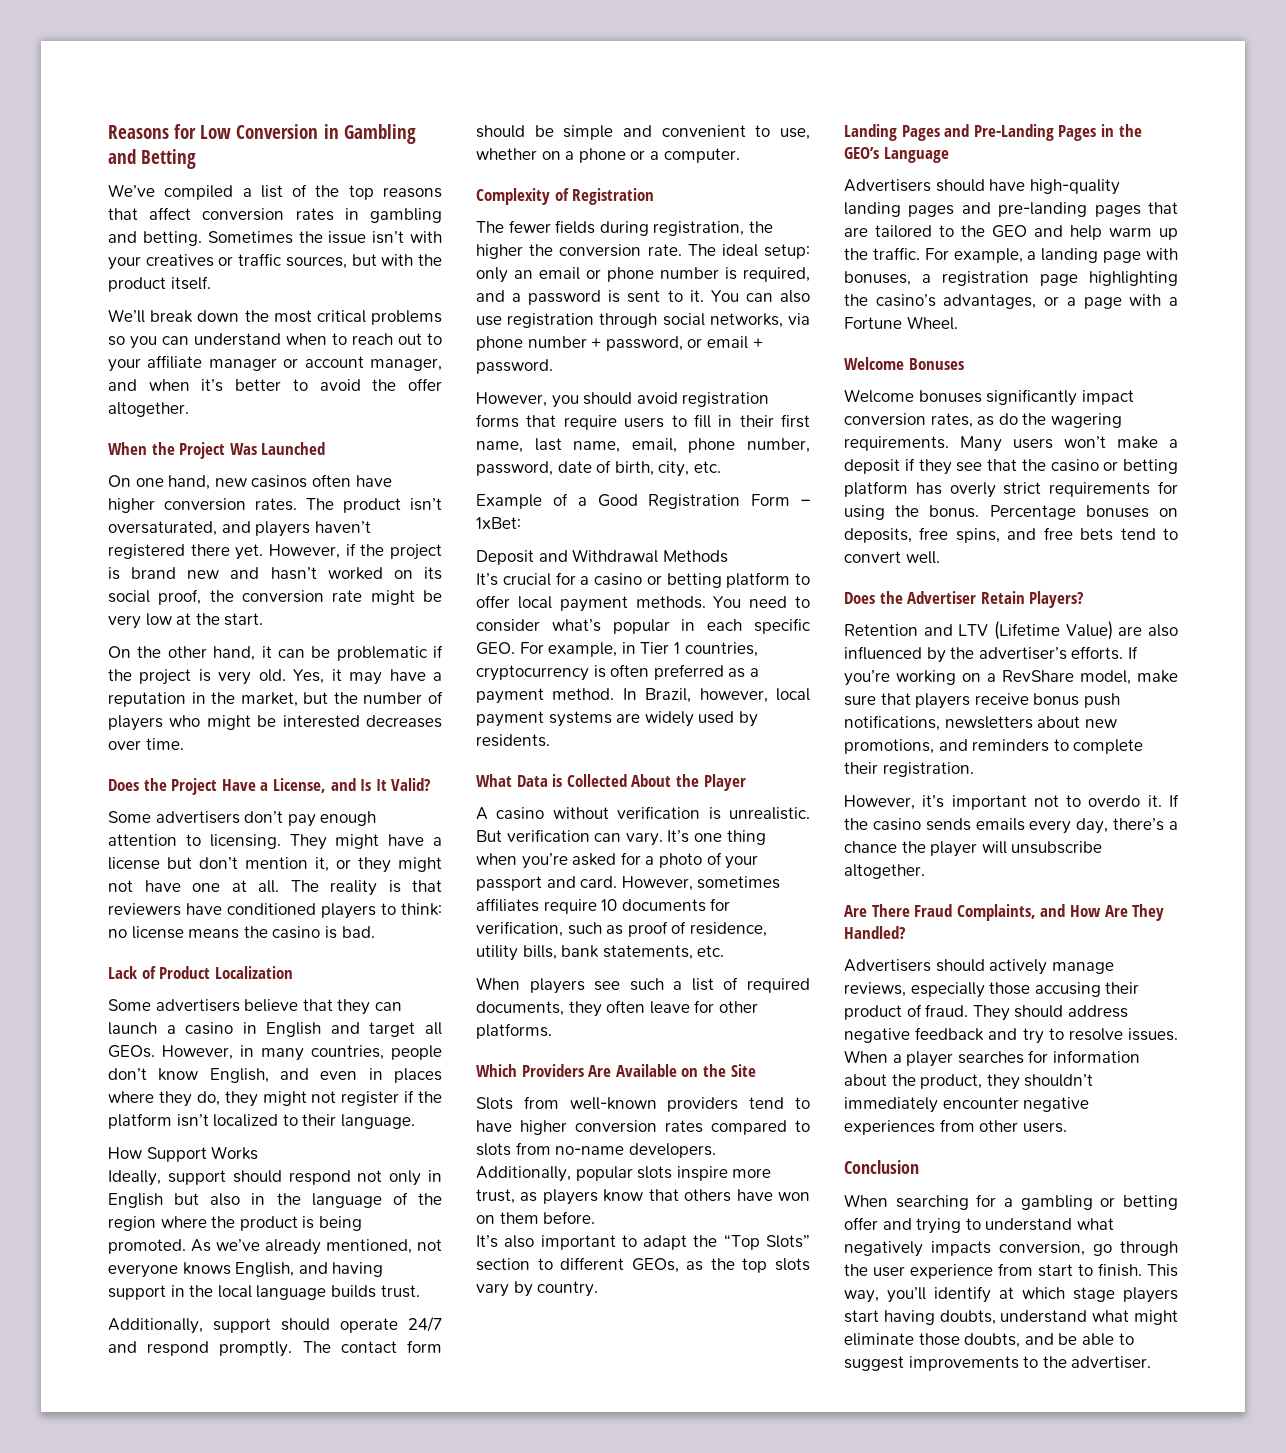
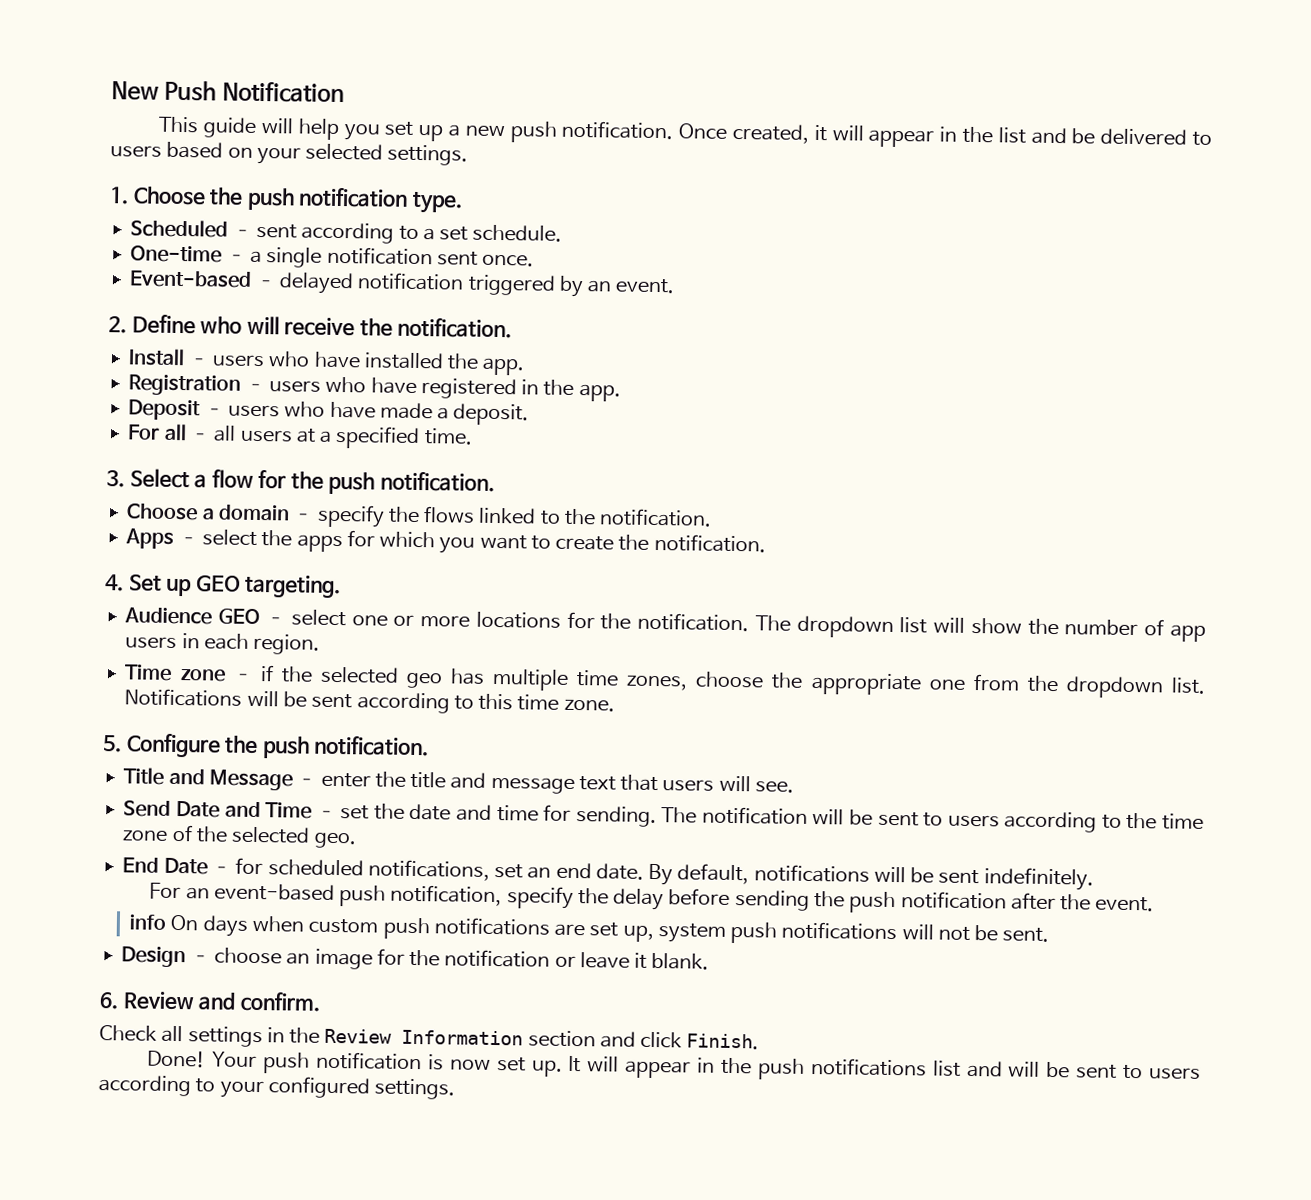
- Reasons for Low Conversion in Gambling and Betting
- We’ve compiled a list of the top reasons that affect conversion rates in gambling and betting. Sometimes the issue isn’t with your creatives or traffic sources, but with the product itself.
- We’ll break down the most critical problems so you can understand when to reach out to your affiliate manager or account manager, and when it’s better to avoid the offer altogether.
- When the Project Was Launched
- On one hand, new casinos often have higher conversion rates. The product isn’t oversaturated, and players haven’t registered there yet. However, if the project is brand new and hasn’t worked on its social proof, the conversion rate might be very low at the start.
- On the other hand, it can be problematic if the project is very old. Yes, it may have a reputation in the market, but the number of players who might be interested decreases over time.
- Does the Project Have a License, and Is It Valid?
- Some advertisers don’t pay enough attention to licensing. They might have a license but don’t mention it, or they might not have one at all. The reality is that reviewers have conditioned players to think: no license means the casino is bad.
- Lack of Product Localization
- Some advertisers believe that they can launch a casino in English and target all GEOs. However, in many countries, people don’t know English, and even in places where they do, they might not register if the platform isn’t localized to their language.
- How Support Works
- Ideally, support should respond not only in English but also in the language of the region where the product is being promoted. As we’ve already mentioned, not everyone knows English, and having support in the local language builds trust.
- Additionally, support should operate 24/7 and respond promptly. The contact form should be simple and convenient to use, whether on a phone or a computer.
- Complexity of Registration
- The fewer fields during registration, the higher the conversion rate. The ideal setup: only an email or phone number is required, and a password is sent to it. You can also use registration through social networks, via phone number + password, or email + password.
- However, you should avoid registration forms that require users to fill in their first name, last name, email, phone number, password, date of birth, city, etc.
- Example of a Good Registration Form – 1xBet:
- Deposit and Withdrawal Methods
- It’s crucial for a casino or betting platform to offer local payment methods. You need to consider what’s popular in each specific GEO. For example, in Tier 1 countries, cryptocurrency is often preferred as a payment method. In Brazil, however, local payment systems are widely used by residents.
- What Data is Collected About the Player
- A casino without verification is unrealistic. But verification can vary. It’s one thing when you’re asked for a photo of your passport and card. However, sometimes affiliates require 10 documents for verification, such as proof of residence, utility bills, bank statements, etc.
- When players see such a list of required documents, they often leave for other platforms.
- Which Providers Are Available on the Site
- Slots from well-known providers tend to have higher conversion rates compared to slots from no-name developers. Additionally, popular slots inspire more trust, as players know that others have won on them before.
- It’s also important to adapt the “Top Slots” section to different GEOs, as the top slots vary by country.
- Landing Pages and Pre-Landing Pages in the GEO’s Language
- Advertisers should have high-quality landing pages and pre-landing pages that are tailored to the GEO and help warm up the traffic. For example, a landing page with bonuses, a registration page highlighting the casino’s advantages, or a page with a Fortune Wheel.
- Welcome Bonuses
- Welcome bonuses significantly impact conversion rates, as do the wagering requirements. Many users won’t make a deposit if they see that the casino or betting platform has overly strict requirements for using the bonus. Percentage bonuses on deposits, free spins, and free bets tend to convert well.
- Does the Advertiser Retain Players?
- Retention and LTV (Lifetime Value) are also influenced by the advertiser’s efforts. If you’re working on a RevShare model, make sure that players receive bonus push notifications, newsletters about new promotions, and reminders to complete their registration.
- However, it’s important not to overdo it. If the casino sends emails every day, there’s a chance the player will unsubscribe altogether.
- Are There Fraud Complaints, and How Are They Handled?
- Advertisers should actively manage reviews, especially those accusing their product of fraud. They should address negative feedback and try to resolve issues. When a player searches for information about the product, they shouldn’t immediately encounter negative experiences from other users.
- Conclusion
- When searching for a gambling or betting offer and trying to understand what negatively impacts conversion, go through the user experience from start to finish. This way, you’ll identify at which stage players start having doubts, understand what might eliminate those doubts, and be able to suggest improvements to the advertiser.
+ New Push Notification
+ This guide will help you set up a new push notification. Once created, it will appear in the list and be delivered to users based on your selected settings.
+ 1. Choose the push notification type.
+ Scheduled – sent according to a set schedule.
+ One-time – a single notification sent once.
+ Event-based – delayed notification triggered by an event.
+ 2. Define who will receive the notification.
+ Install – users who have installed the app.
+ Registration – users who have registered in the app.
+ Deposit – users who have made a deposit.
+ For all – all users at a specified time.
+ 3. Select a flow for the push notification.
+ Choose a domain – specify the flows linked to the notification.
+ Apps – select the apps for which you want to create the notification.
+ 4. Set up GEO targeting.
+ Audience GEO – select one or more locations for the notification. The dropdown list will show the number of app users in each region.
+ Time zone – if the selected geo has multiple time zones, choose the appropriate one from the dropdown list. Notifications will be sent according to this time zone.
+ 5. Configure the push notification.
+ Title and Message – enter the title and message text that users will see.
+ Send Date and Time – set the date and time for sending. The notification will be sent to users according to the time zone of the selected geo.
+ End Date – for scheduled notifications, set an end date. By default, notifications will be sent indefinitely.
+ For an event-based push notification, specify the delay before sending the push notification after the event.
+ info On days when custom push notifications are set up, system push notifications will not be sent.
+ Design – choose an image for the notification or leave it blank.
+ 6. Review and confirm.
+ Check all settings in the Review Information section and click Finish.
+ Done! Your push notification is now set up. It will appear in the push notifications list and will be sent to users according to your configured settings.

